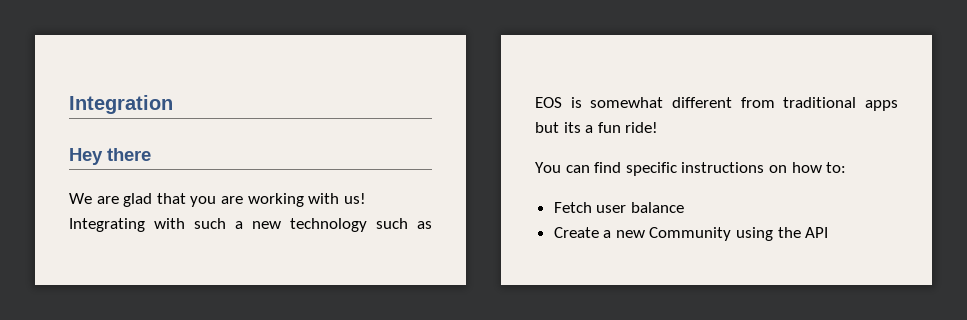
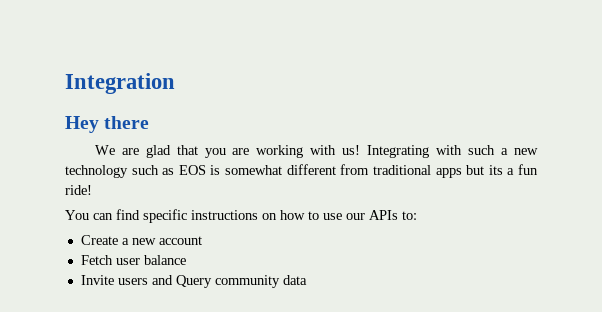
- You can find specific instructions on how to:
+ You can find specific instructions on how to use our APIs to:
+ Create a new account
  Fetch user balance
- Create a new Community using the API
+ Invite users and Query community data

